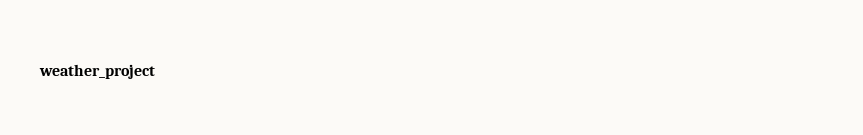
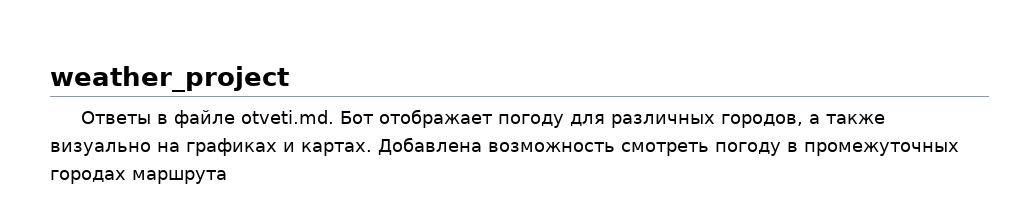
+ Ответы в файле otveti.md. Бот отображает погоду для различных городов, а также визуально на графиках и картах. Добавлена возможность смотреть погоду в промежуточных городах маршрута

